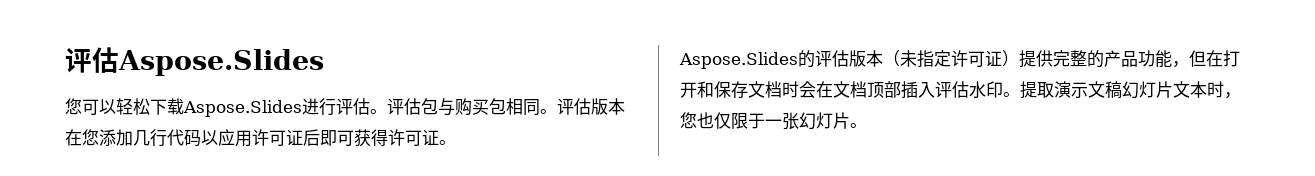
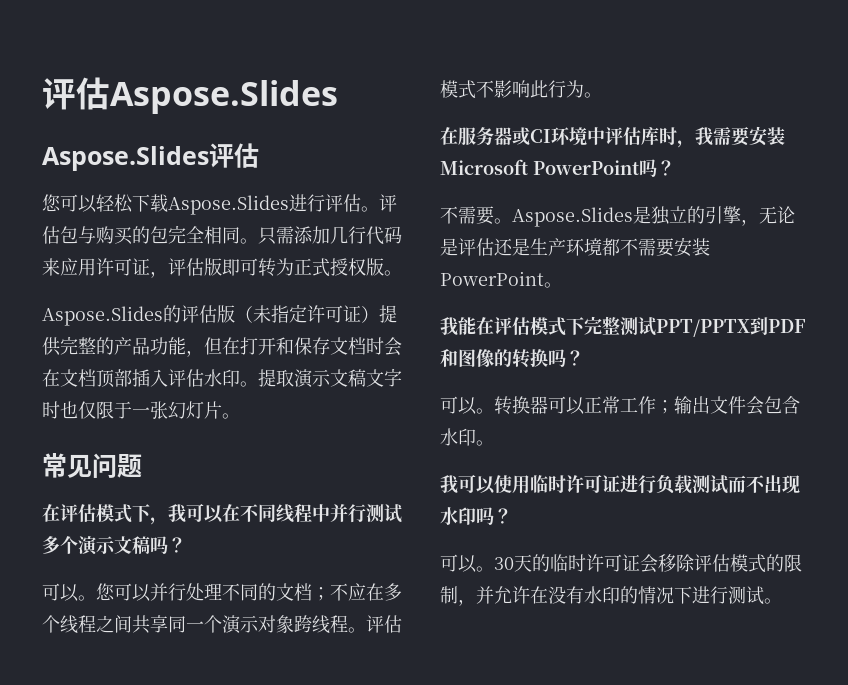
+ Aspose.Slides评估
- 评估包与购买包相同。评估版本在您添加几行代码以应用许可证后即可获得许可证。
+ 评估包与购买的包完全相同。只需添加几行代码来应用许可证，评估版即可转为正式授权版。
- Aspose.Slides的评估版本（未指定许可证）提供完整的产品功能，但在打开和保存文档时会在文档顶部插入评估水印。
+ Aspose.Slides的评估版（未指定许可证）提供完整的产品功能，但在打开和保存文档时会在文档顶部插入评估水印。
- 提取演示文稿幻灯片文本时，您也仅限于一张幻灯片。
+ 提取演示文稿文字时也仅限于一张幻灯片。
+ 常见问题
+ 在评估模式下，我可以在不同线程中并行测试多个演示文稿吗？
+ 可以。您可以并行处理不同的文档；不应在多个线程之间共享同一个演示对象跨线程。评估模式不影响此行为。
+ 在服务器或CI环境中评估库时，我需要安装Microsoft PowerPoint吗？
+ 不需要。Aspose.Slides是独立的引擎，无论是评估还是生产环境都不需要安装PowerPoint。
+ 我能在评估模式下完整测试PPT/PPTX到PDF和图像的转换吗？
+ 可以。转换器可以正常工作；输出文件会包含水印。
+ 我可以使用临时许可证进行负载测试而不出现水印吗？
+ 可以。30天的临时许可证会移除评估模式的限制，并允许在没有水印的情况下进行测试。

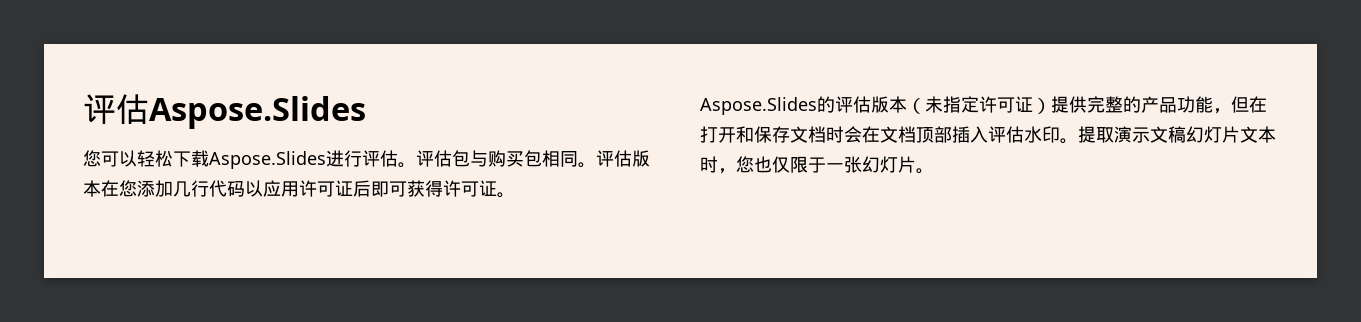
- Aspose.Slides评估
- 评估包与购买的包完全相同。只需添加几行代码来应用许可证，评估版即可转为正式授权版。
+ 评估包与购买包相同。评估版本在您添加几行代码以应用许可证后即可获得许可证。
- Aspose.Slides的评估版（未指定许可证）提供完整的产品功能，但在打开和保存文档时会在文档顶部插入评估水印。
+ Aspose.Slides的评估版本（未指定许可证）提供完整的产品功能，但在打开和保存文档时会在文档顶部插入评估水印。
- 提取演示文稿文字时也仅限于一张幻灯片。
+ 提取演示文稿幻灯片文本时，您也仅限于一张幻灯片。
- 常见问题
- 在评估模式下，我可以在不同线程中并行测试多个演示文稿吗？
- 可以。您可以并行处理不同的文档；不应在多个线程之间共享同一个演示对象跨线程。评估模式不影响此行为。
- 在服务器或CI环境中评估库时，我需要安装Microsoft PowerPoint吗？
- 不需要。Aspose.Slides是独立的引擎，无论是评估还是生产环境都不需要安装PowerPoint。
- 我能在评估模式下完整测试PPT/PPTX到PDF和图像的转换吗？
- 可以。转换器可以正常工作；输出文件会包含水印。
- 我可以使用临时许可证进行负载测试而不出现水印吗？
- 可以。30天的临时许可证会移除评估模式的限制，并允许在没有水印的情况下进行测试。

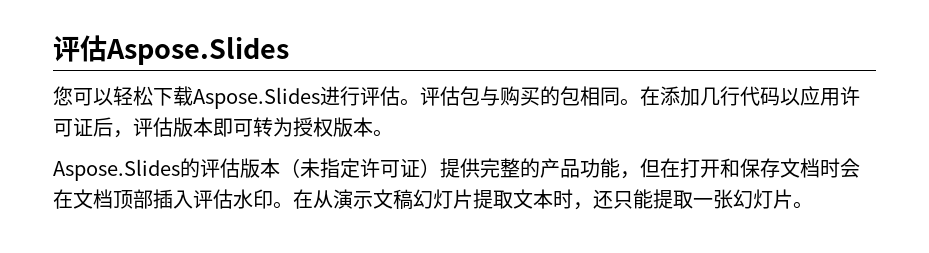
- 评估包与购买包相同。
+ 评估包与购买的包相同。
- 评估版本在您添加几行代码以应用许可证后即可获得许可证。
+ 在添加几行代码以应用许可证后，评估版本即可转为授权版本。
- 提取演示文稿幻灯片文本时，您也仅限于一张幻灯片。
+ 在从演示文稿幻灯片提取文本时，还只能提取一张幻灯片。

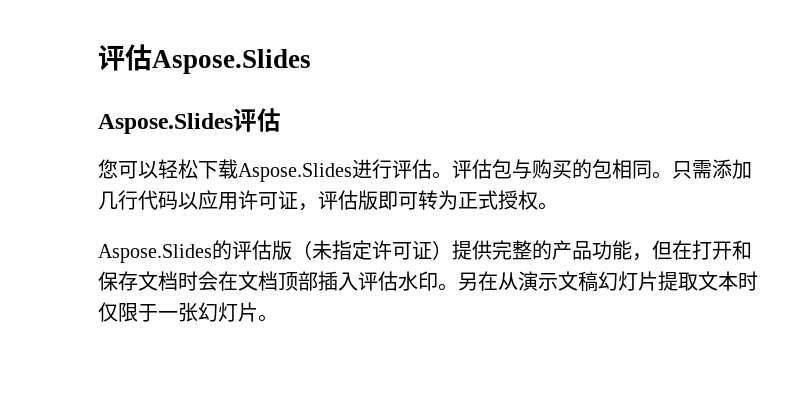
+ Aspose.Slides评估
- 在添加几行代码以应用许可证后，评估版本即可转为授权版本。
+ 只需添加几行代码以应用许可证，评估版即可转为正式授权。
- Aspose.Slides的评估版本（未指定许可证）提供完整的产品功能，但在打开和保存文档时会在文档顶部插入评估水印。
+ Aspose.Slides的评估版（未指定许可证）提供完整的产品功能，但在打开和保存文档时会在文档顶部插入评估水印。
- 在从演示文稿幻灯片提取文本时，还只能提取一张幻灯片。
+ 另在从演示文稿幻灯片提取文本时仅限于一张幻灯片。

